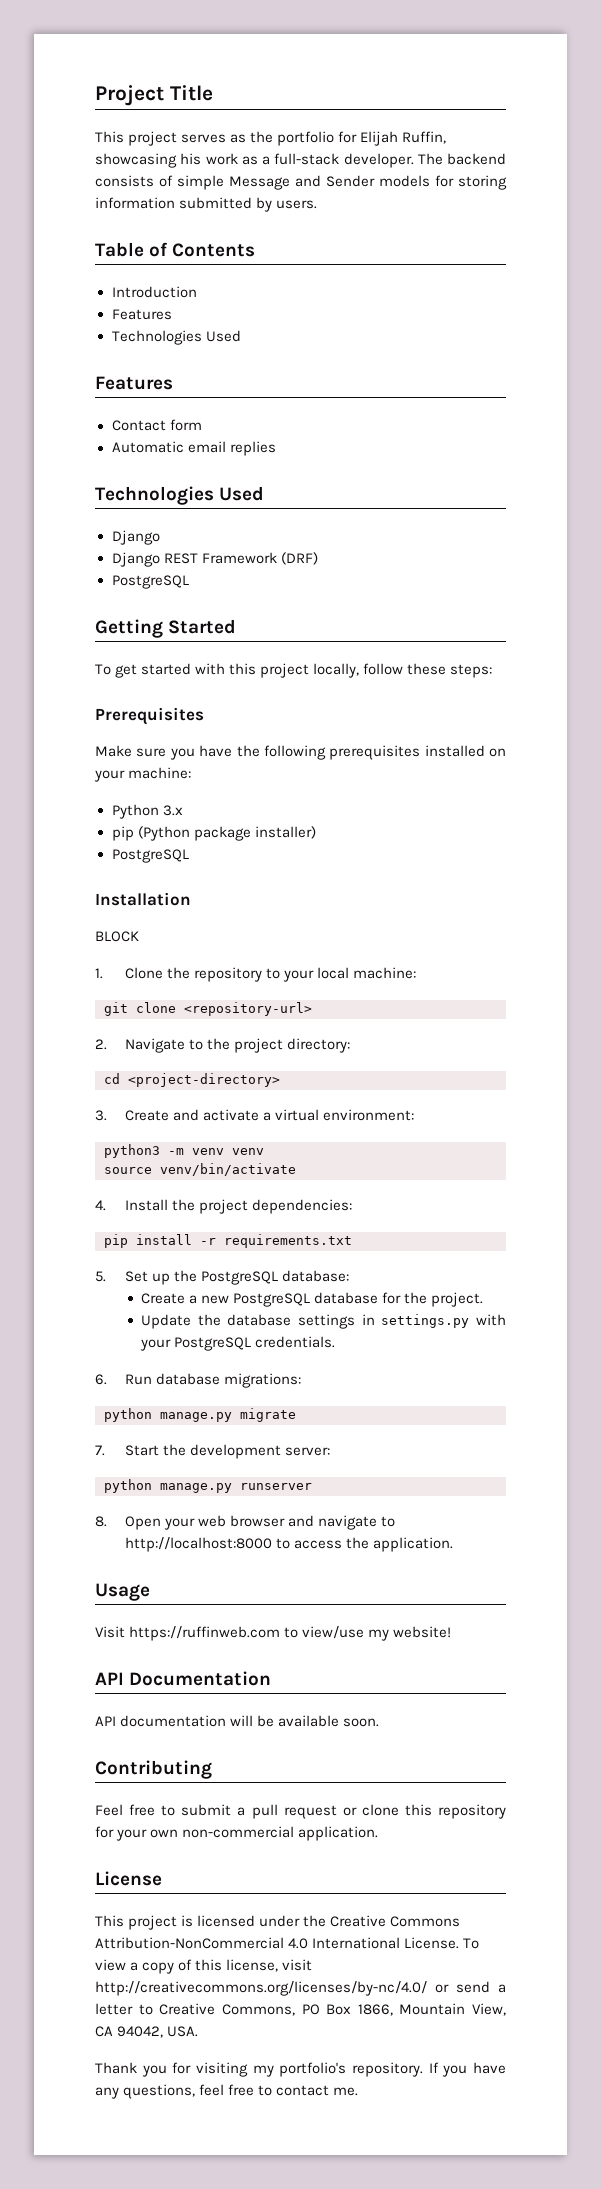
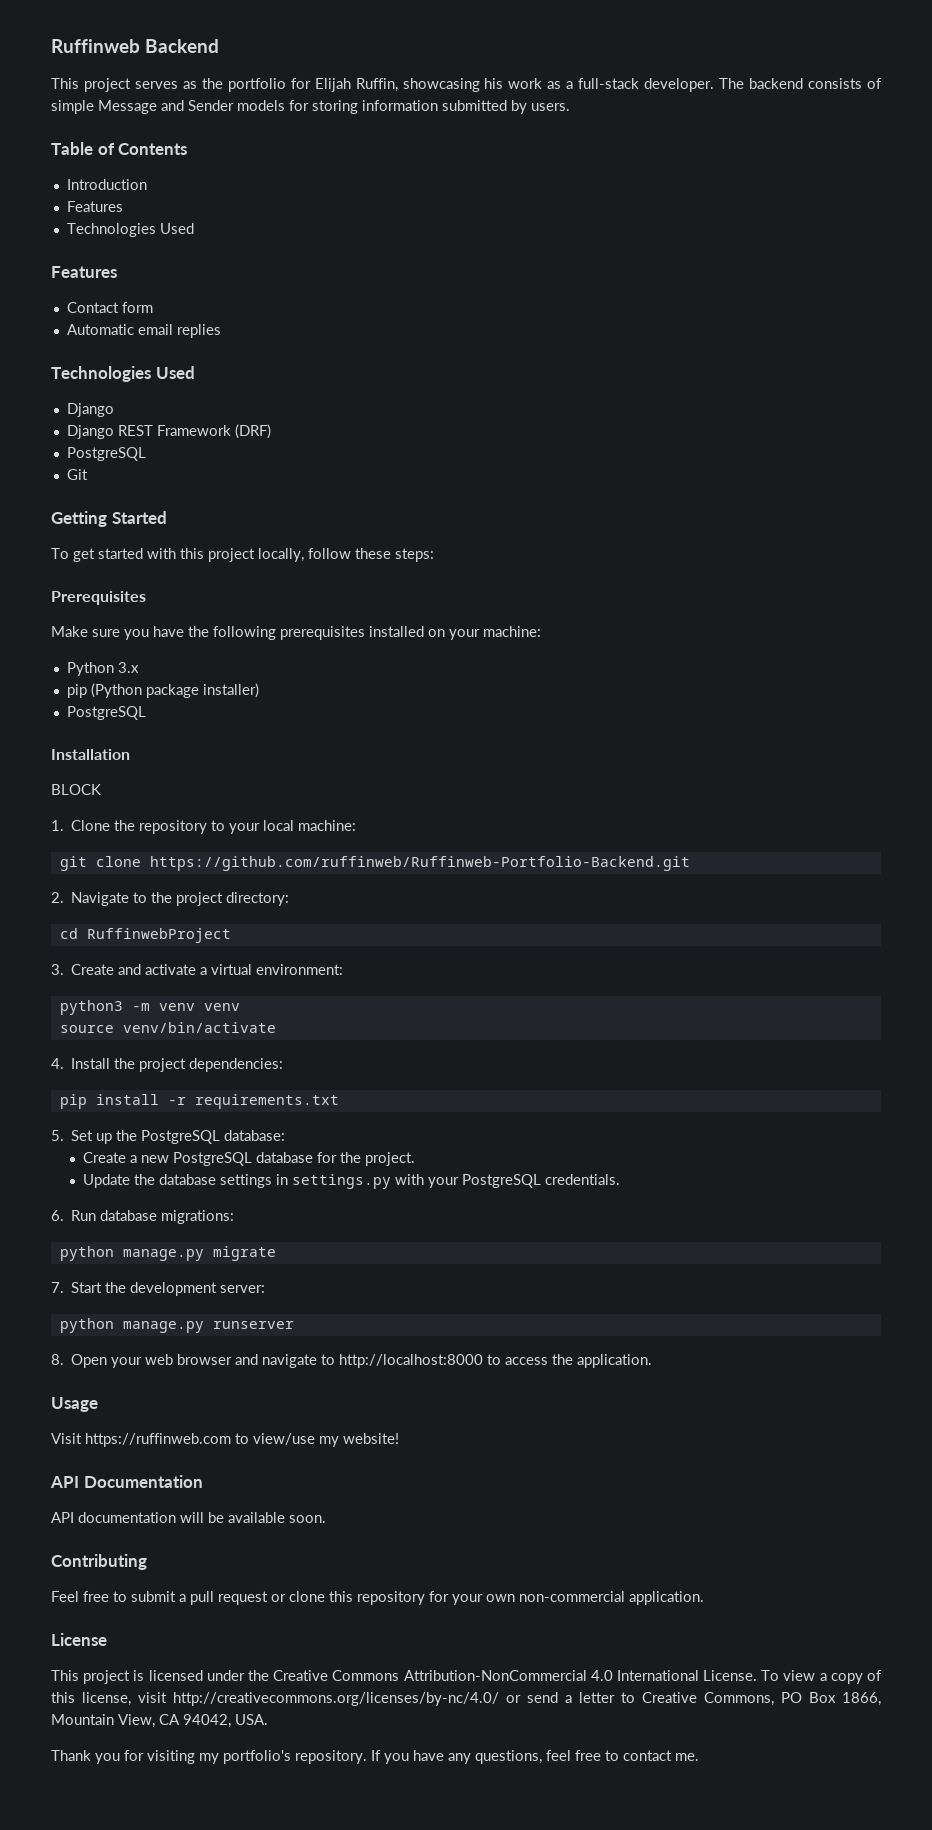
- Project Title
+ Ruffinweb Backend
+ Git
- git clone <repository-url>
+ git clone https://github.com/ruffinweb/Ruffinweb-Portfolio-Backend.git
- cd <project-directory>
+ cd RuffinwebProject

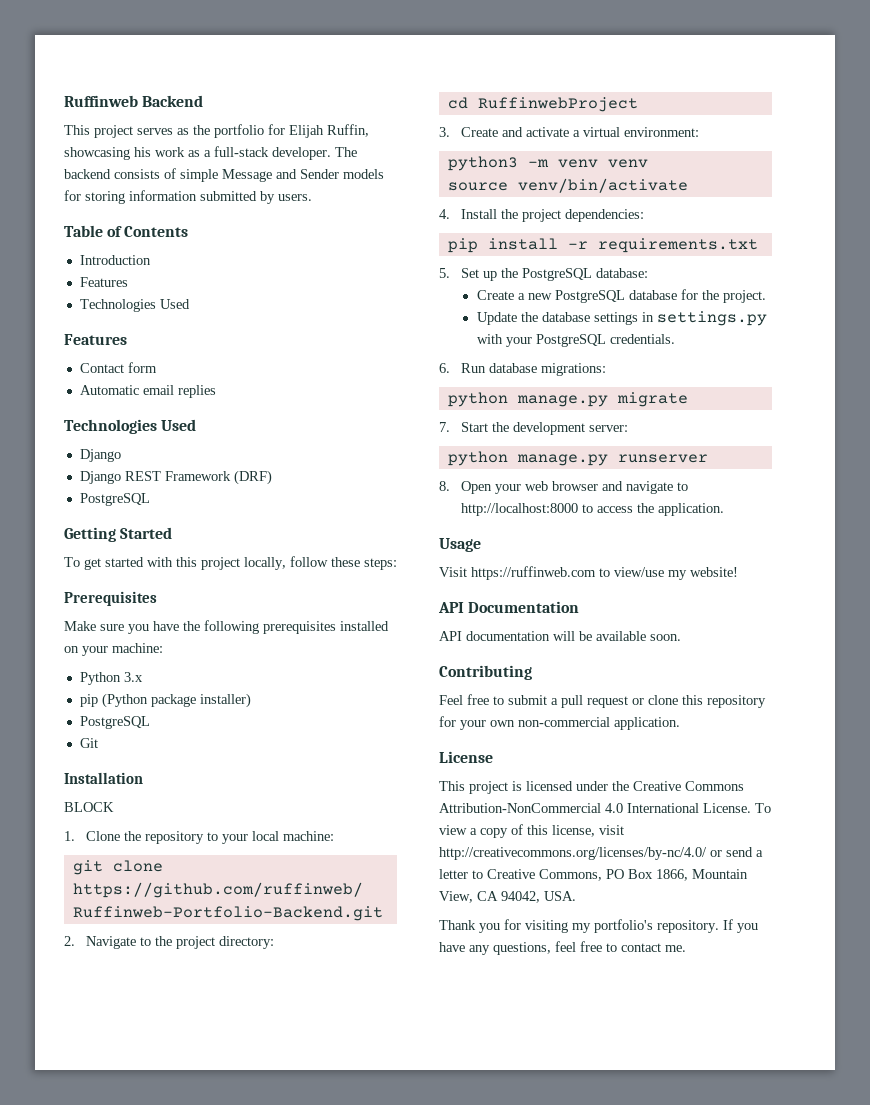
- Git
+ Git

